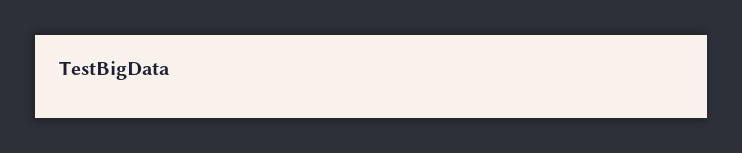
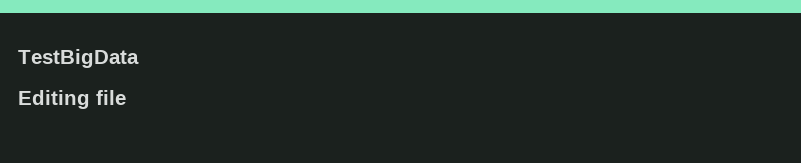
+ Editing file

